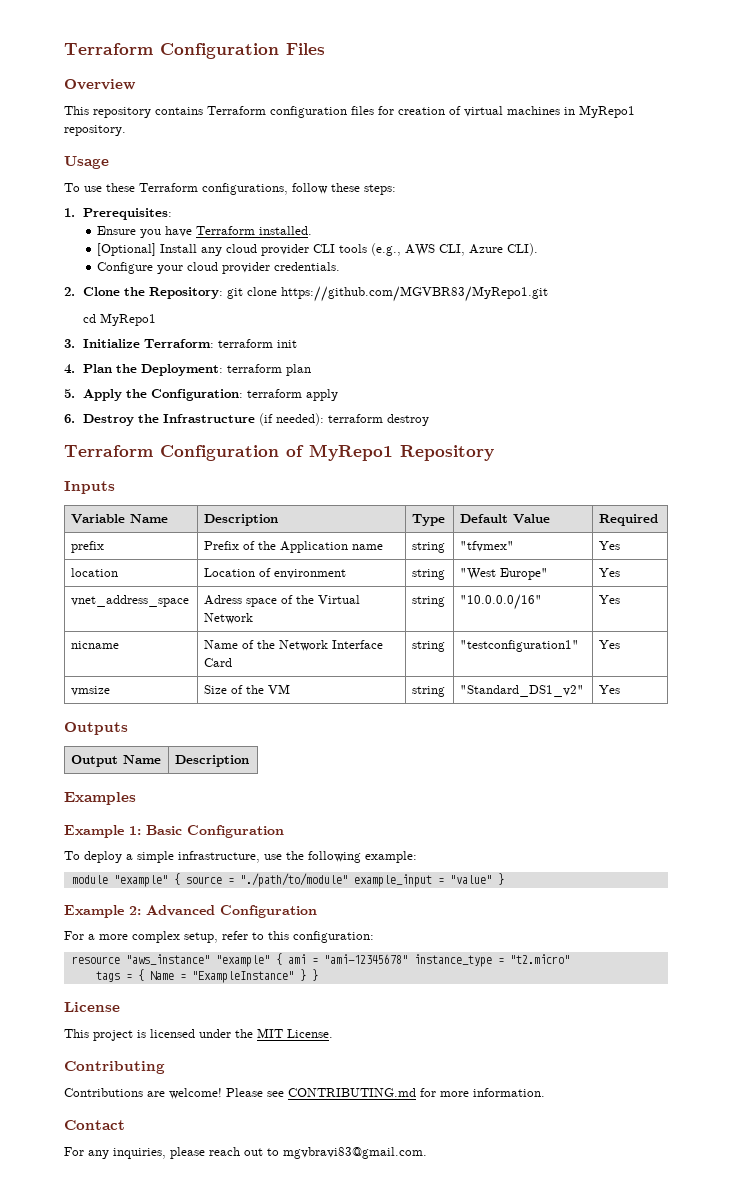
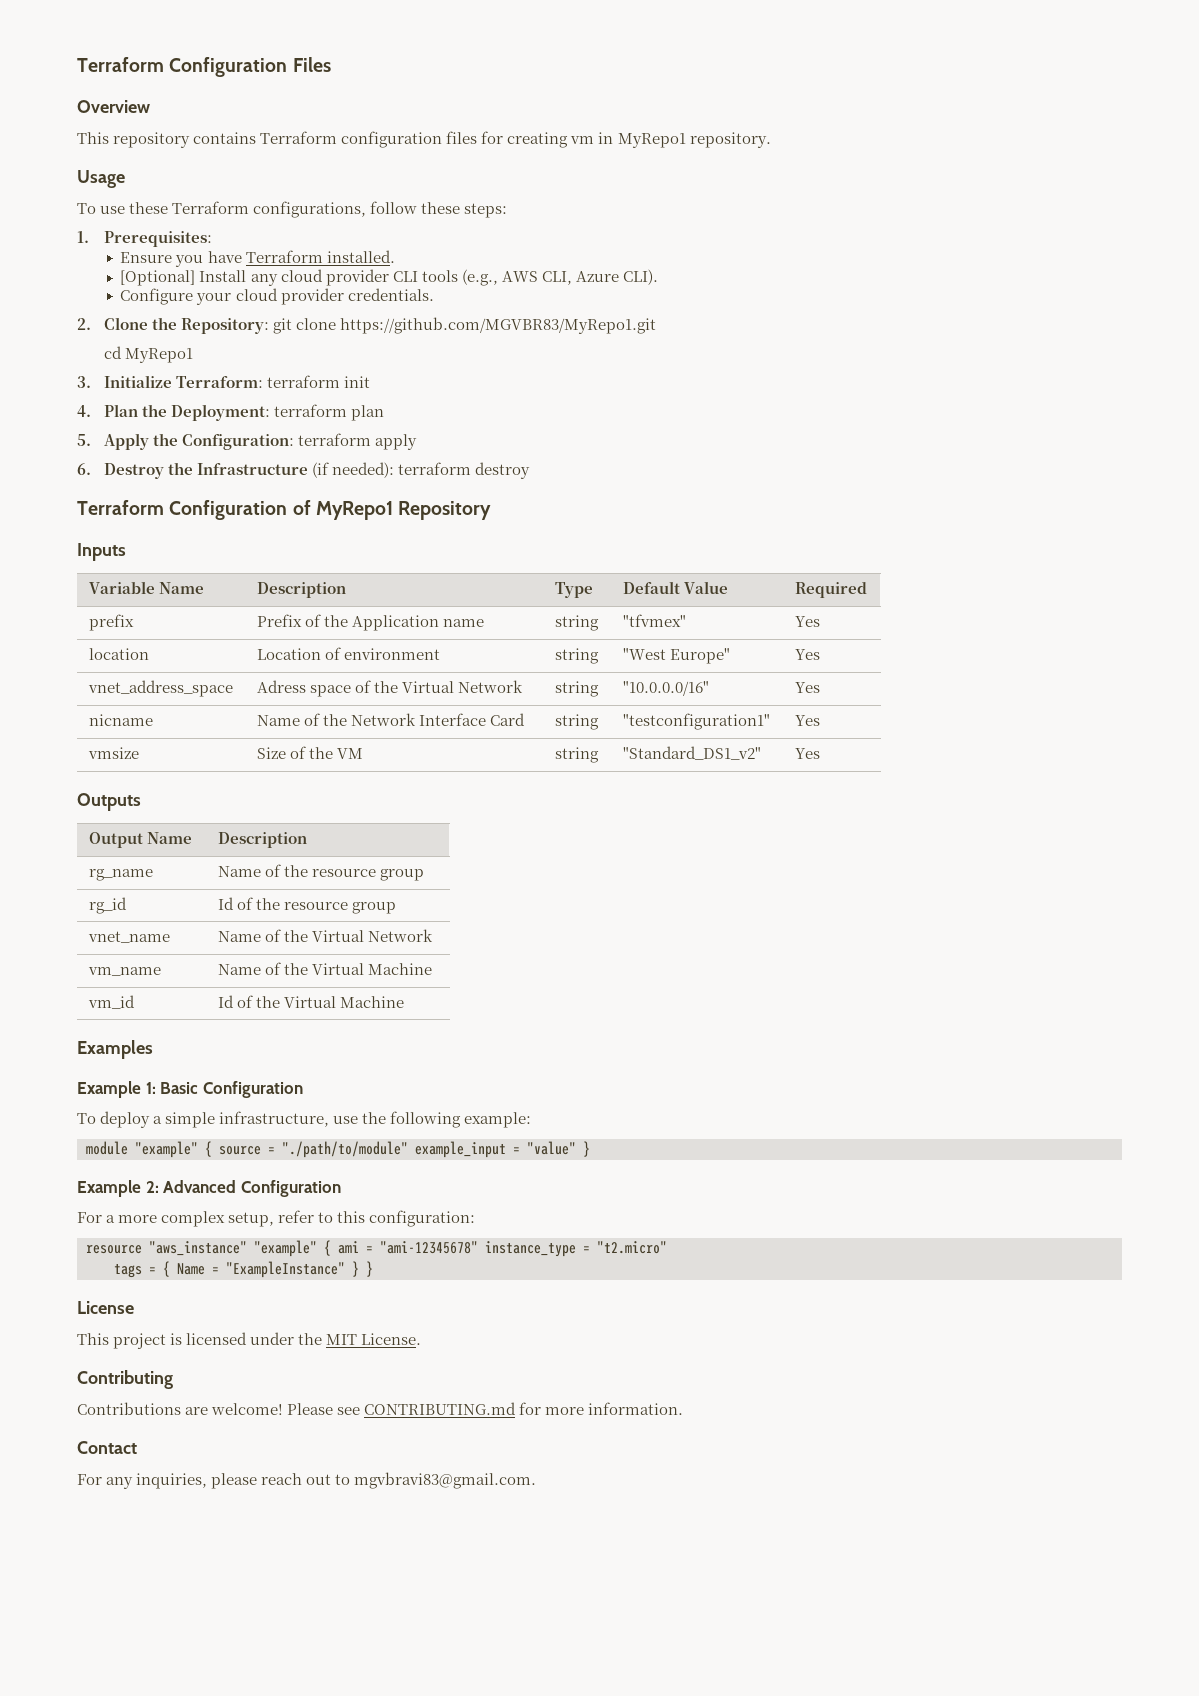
- This repository contains Terraform configuration files for creation of virtual machines in MyRepo1 repository.
+ This repository contains Terraform configuration files for creating vm in MyRepo1 repository.
+ rg_name | Name of the resource group
+ rg_id | Id of the resource group
+ vnet_name | Name of the Virtual Network
+ vm_name | Name of the Virtual Machine
+ vm_id | Id of the Virtual Machine

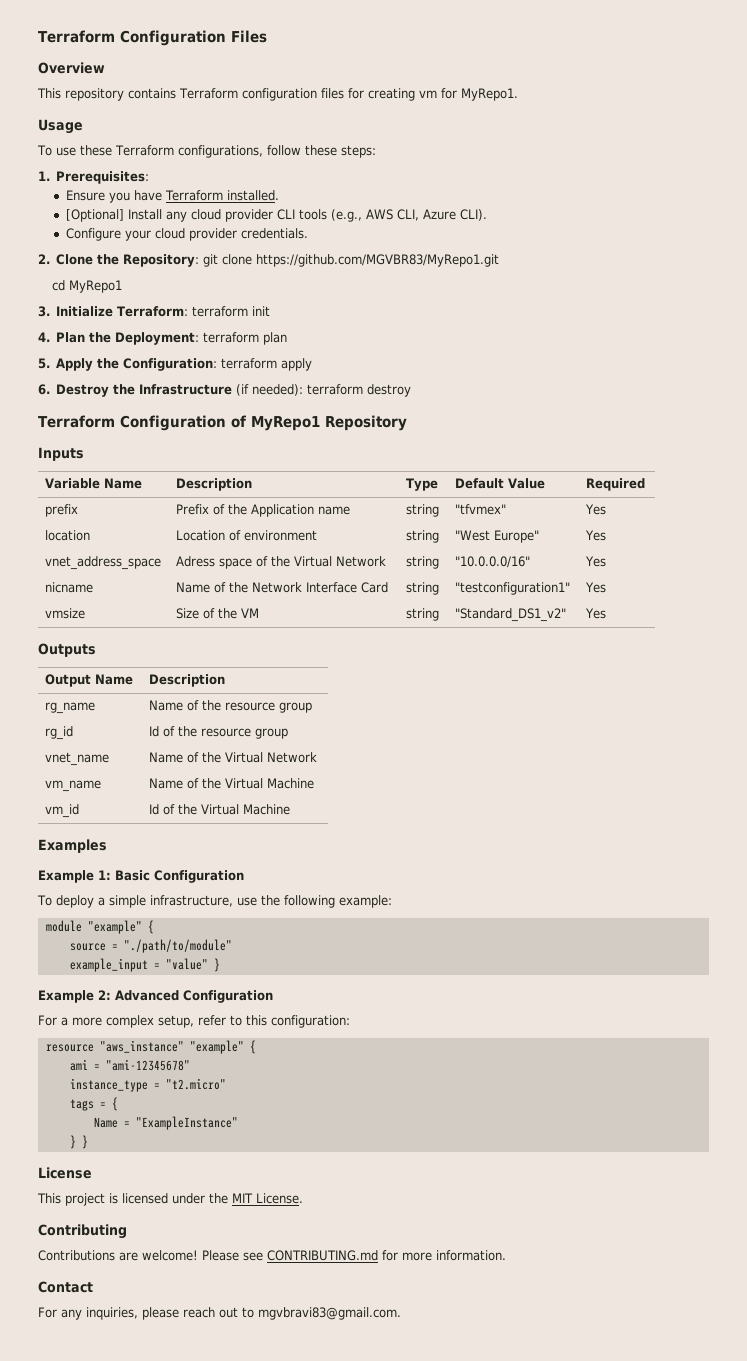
- This repository contains Terraform configuration files for creating vm in MyRepo1 repository.
+ This repository contains Terraform configuration files for creating vm for MyRepo1.
- module "example" { source = "./path/to/module" example_input = "value" }
+ module "example" {
+ source = "./path/to/module"
+ example_input = "value" }
- resource "aws_instance" "example" { ami = "ami-12345678" instance_type = "t2.micro"
+ resource "aws_instance" "example" {
+ ami = "ami-12345678"
+ instance_type = "t2.micro"
- tags = { Name = "ExampleInstance" } }
+ tags = {
+ Name = "ExampleInstance"
+ } }

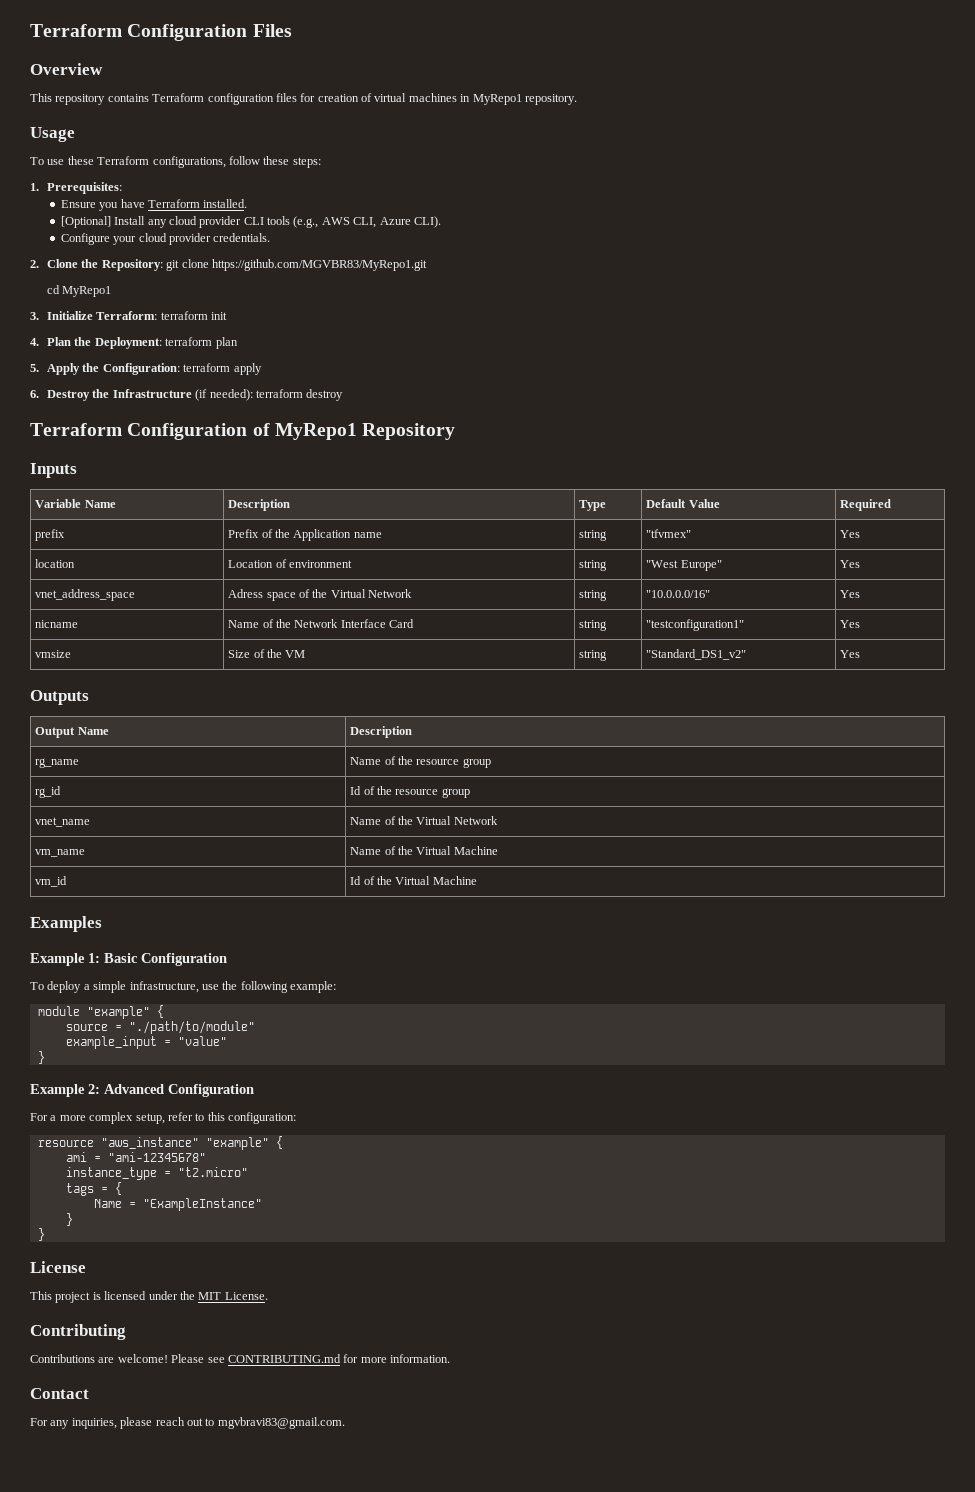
- This repository contains Terraform configuration files for creating vm for MyRepo1.
+ This repository contains Terraform configuration files for creation of virtual machines in MyRepo1 repository.
- example_input = "value" }
+ example_input = "value"
+ }
  Name = "ExampleInstance"
- } }
+ }
+ }

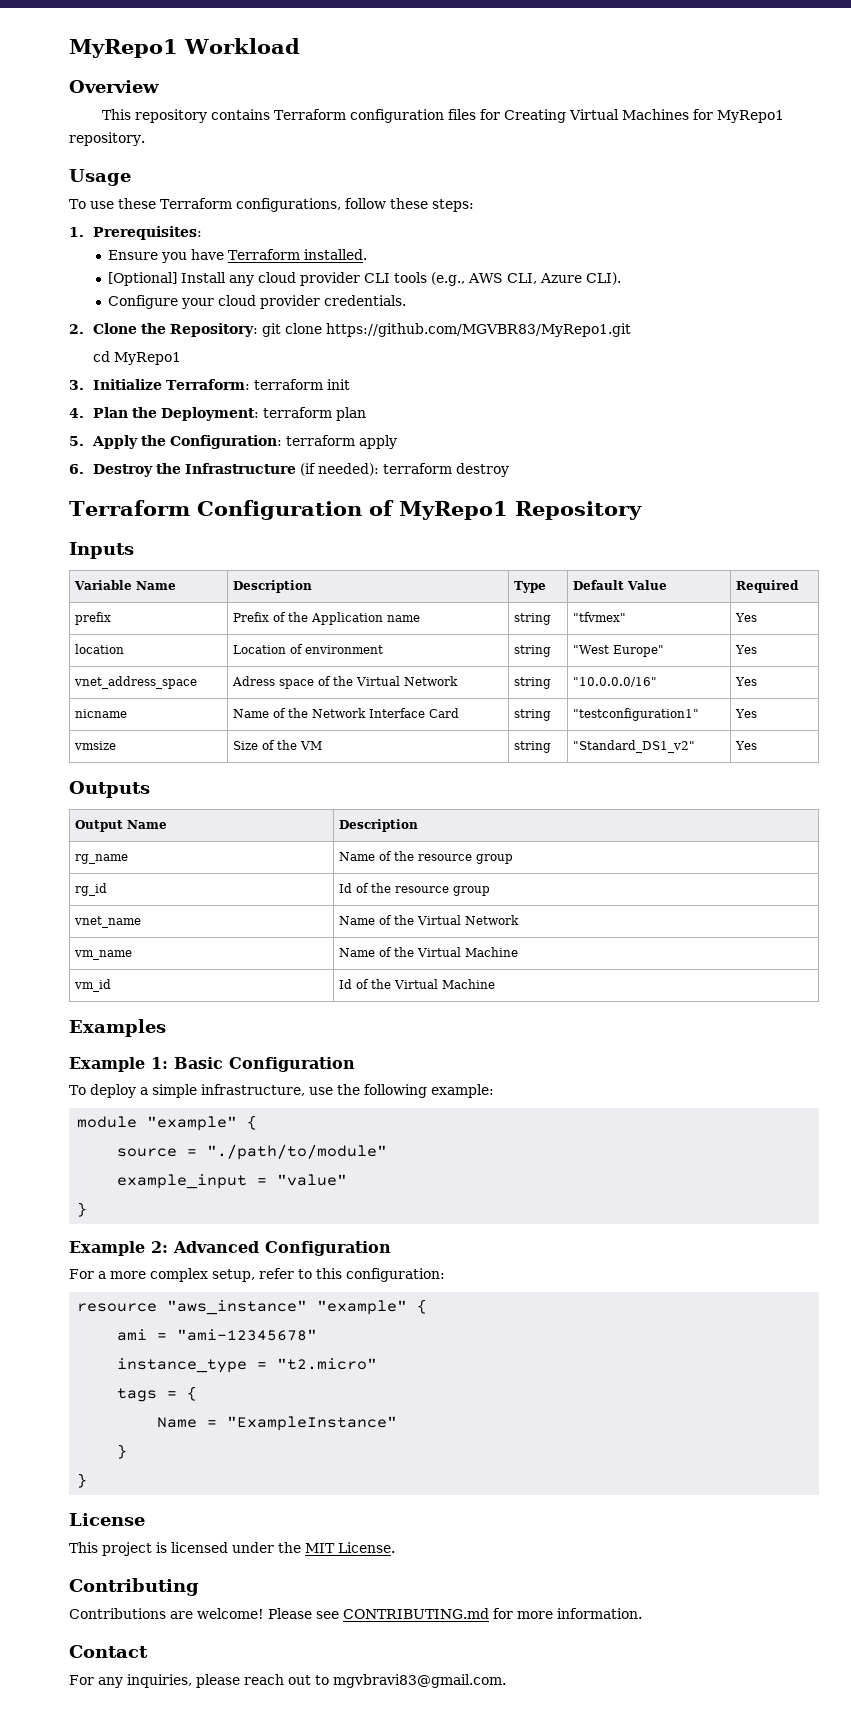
- Terraform Configuration Files
+ MyRepo1 Workload
- This repository contains Terraform configuration files for creation of virtual machines in MyRepo1 repository.
+ This repository contains Terraform configuration files for Creating Virtual Machines for MyRepo1 repository.

